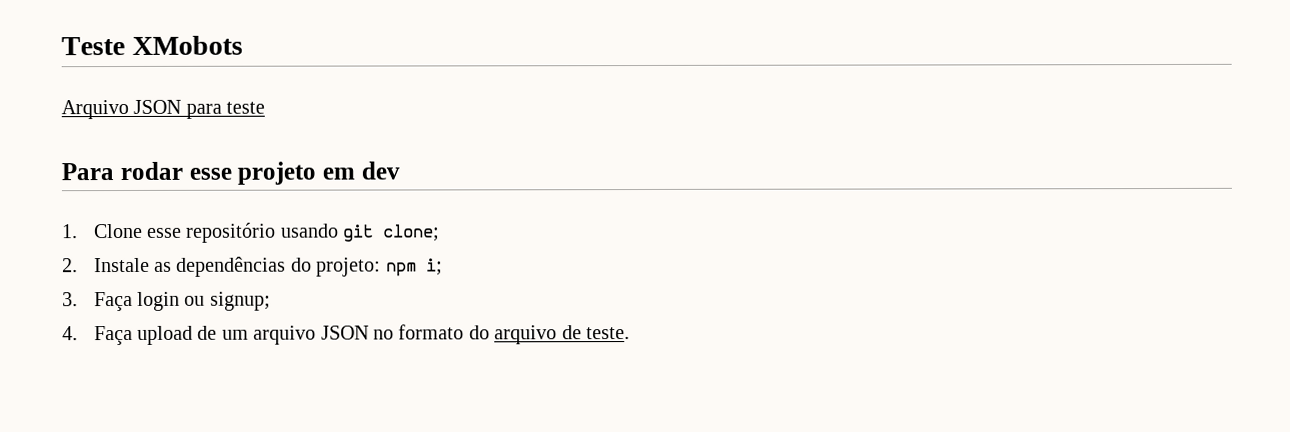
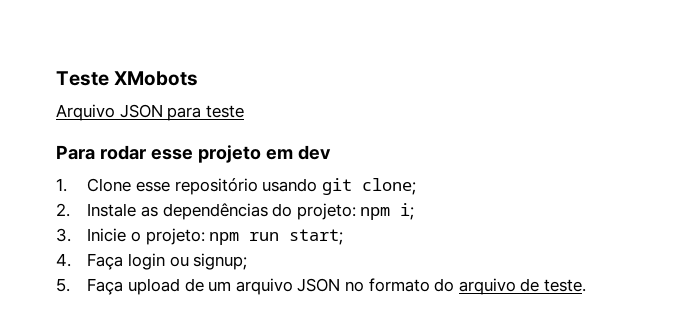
- 3. Faça login ou signup;
+ 3. Inicie o projeto: npm run start;
+ 4. Faça login ou signup;
- 4. Faça upload de um arquivo JSON no formato do arquivo de teste.
+ 5. Faça upload de um arquivo JSON no formato do arquivo de teste.

